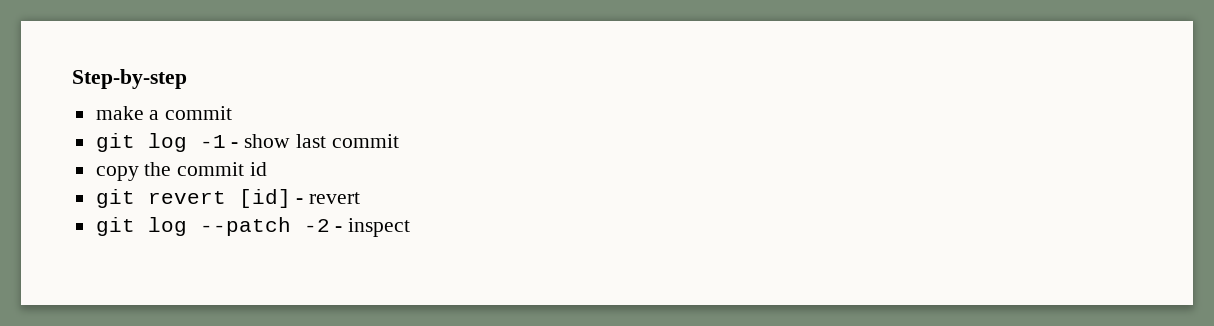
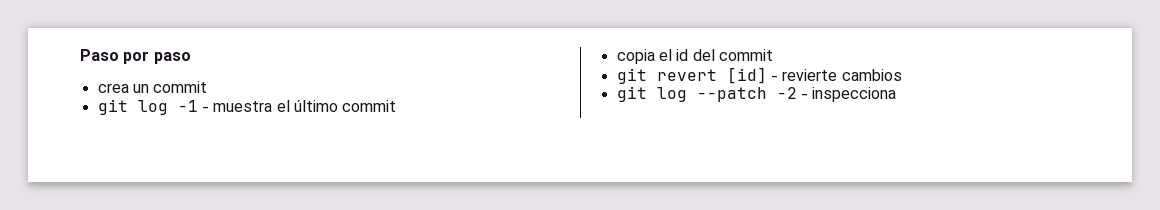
- Step-by-step
- make a commit
+ Paso por paso
+ crea un commit
- git log -1 - show last commit
- copy the commit id
+ git log -1 - muestra el último commit
+ copia el id del commit
- git revert [id] - revert
+ git revert [id] - revierte cambios
- git log --patch -2 - inspect
+ git log --patch -2 - inspecciona

